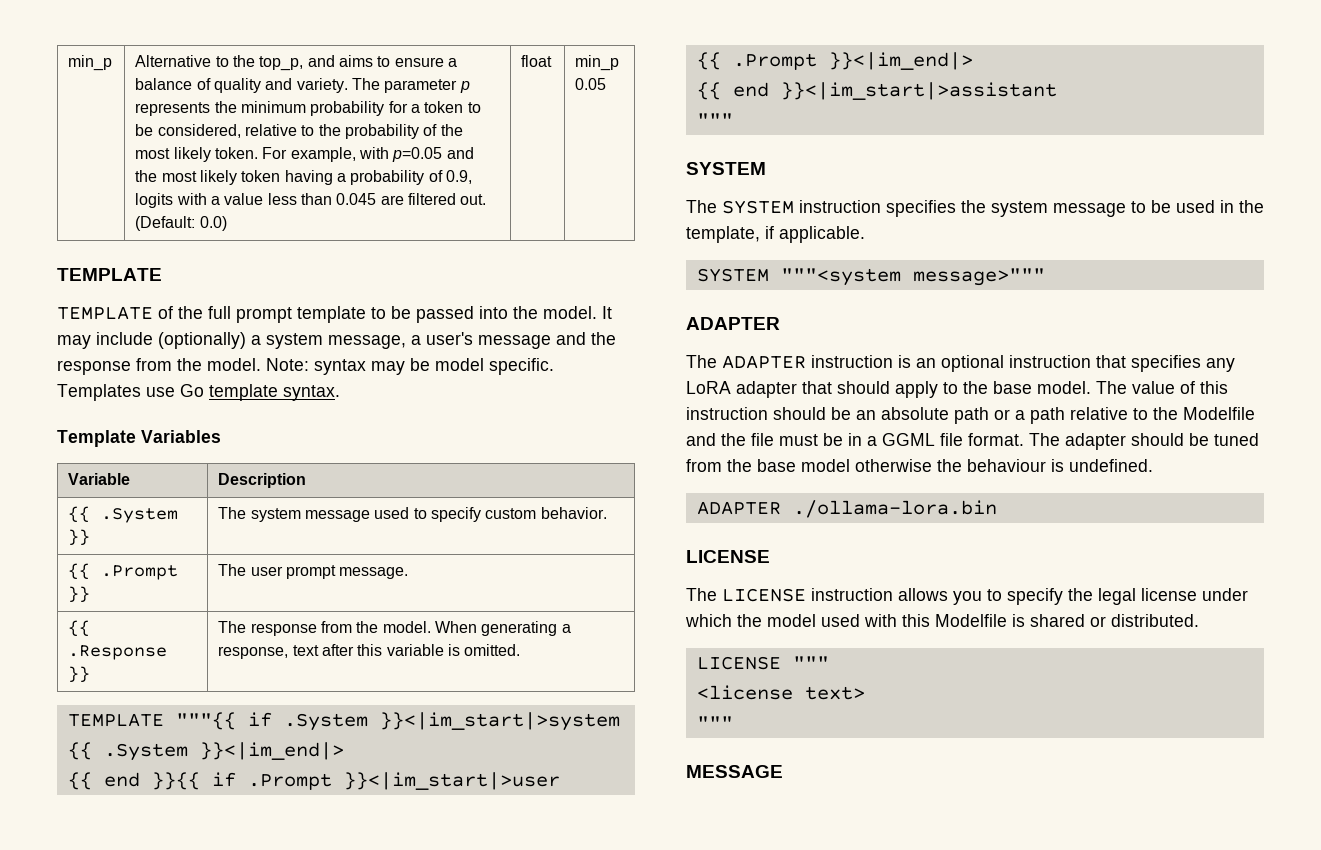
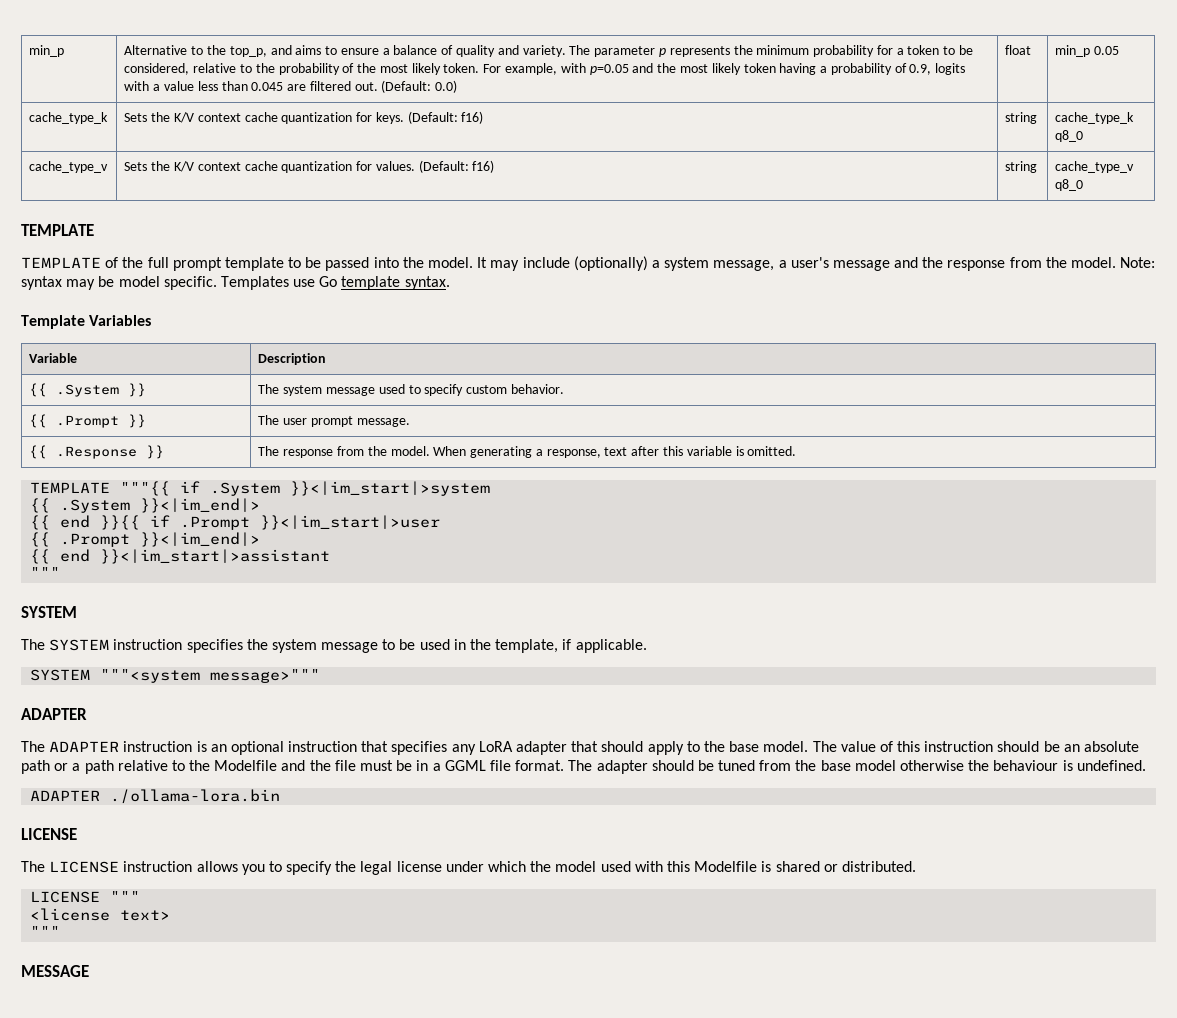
+ cache_type_k | Sets the K/V context cache quantization for keys. (Default: f16) | string | cache_type_k q8_0
+ cache_type_v | Sets the K/V context cache quantization for values. (Default: f16) | string | cache_type_v q8_0

